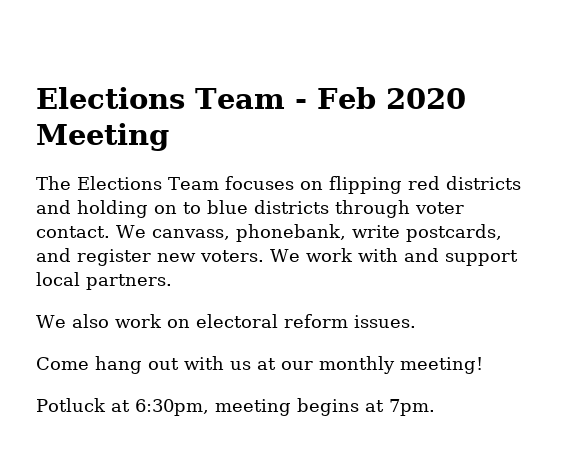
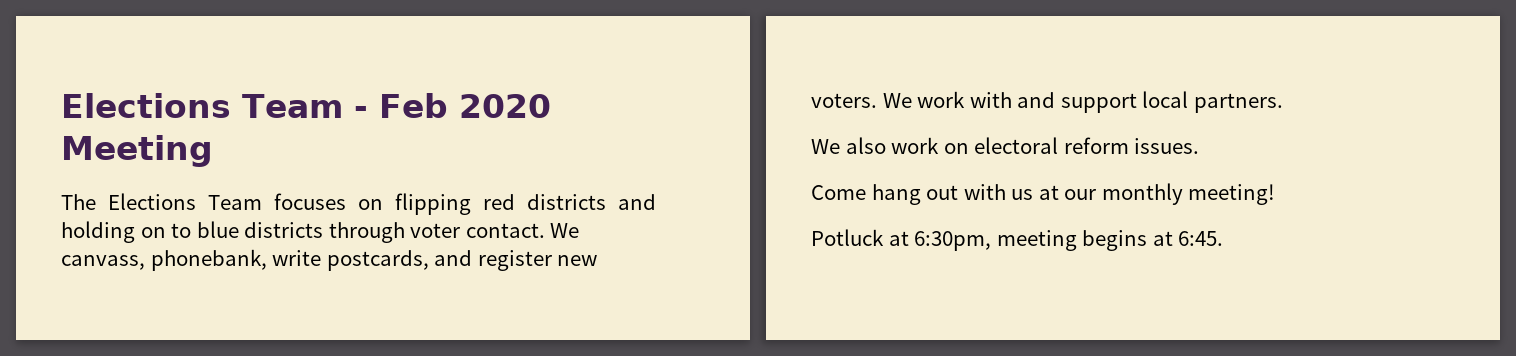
- Potluck at 6:30pm, meeting begins at 7pm.
+ Potluck at 6:30pm, meeting begins at 6:45.

